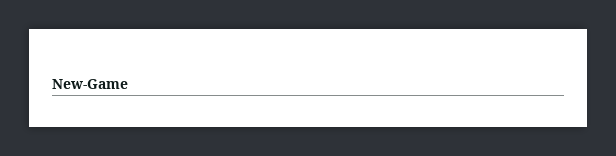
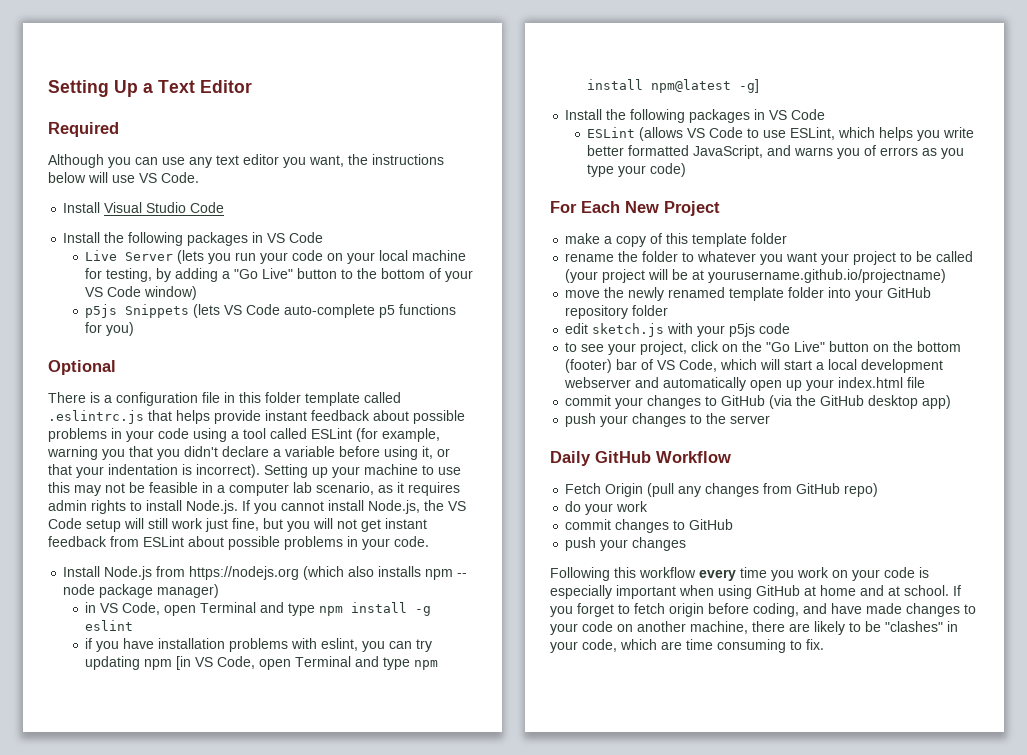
- New-Game
+ Setting Up a Text Editor
+ Required
+ Although you can use any text editor you want, the instructions below will use VS Code.
+ Install Visual Studio Code
+ Install the following packages in VS Code
+ Live Server (lets you run your code on your local machine for testing, by adding a "Go Live" button to the bottom of your VS Code window)
+ p5js Snippets (lets VS Code auto-complete p5 functions for you)
+ Optional
+ There is a configuration file in this folder template called .eslintrc.js that helps provide instant feedback about possible problems in your code using a tool called ESLint (for example, warning you that you didn't declare a variable before using it, or that your indentation is incorrect). Setting up your machine to use this may not be feasible in a computer lab scenario, as it requires admin rights to install Node.js. If you cannot install Node.js, the VS Code setup will still work just fine, but you will not get instant feedback from ESLint about possible problems in your code.
+ Install Node.js from https://nodejs.org (which also installs npm -- node package manager)
+ in VS Code, open Terminal and type npm install -g eslint
+ if you have installation problems with eslint, you can try updating npm [in VS Code, open Terminal and type npm install npm@latest -g]
+ Install the following packages in VS Code
+ ESLint (allows VS Code to use ESLint, which helps you write better formatted JavaScript, and warns you of errors as you type your code)
+ For Each New Project
+ make a copy of this template folder
+ rename the folder to whatever you want your project to be called (your project will be at yourusername.github.io/projectname)
+ move the newly renamed template folder into your GitHub repository folder
+ edit sketch.js with your p5js code
+ to see your project, click on the "Go Live" button on the bottom (footer) bar of VS Code, which will start a local development webserver and automatically open up your index.html file
+ commit your changes to GitHub (via the GitHub desktop app)
+ push your changes to the server
+ Daily GitHub Workflow
+ Fetch Origin (pull any changes from GitHub repo)
+ do your work
+ commit changes to GitHub
+ push your changes
+ Following this workflow every time you work on your code is especially important when using GitHub at home and at school. If you forget to fetch origin before coding, and have made changes to your code on another machine, there are likely to be "clashes" in your code, which are time consuming to fix.

